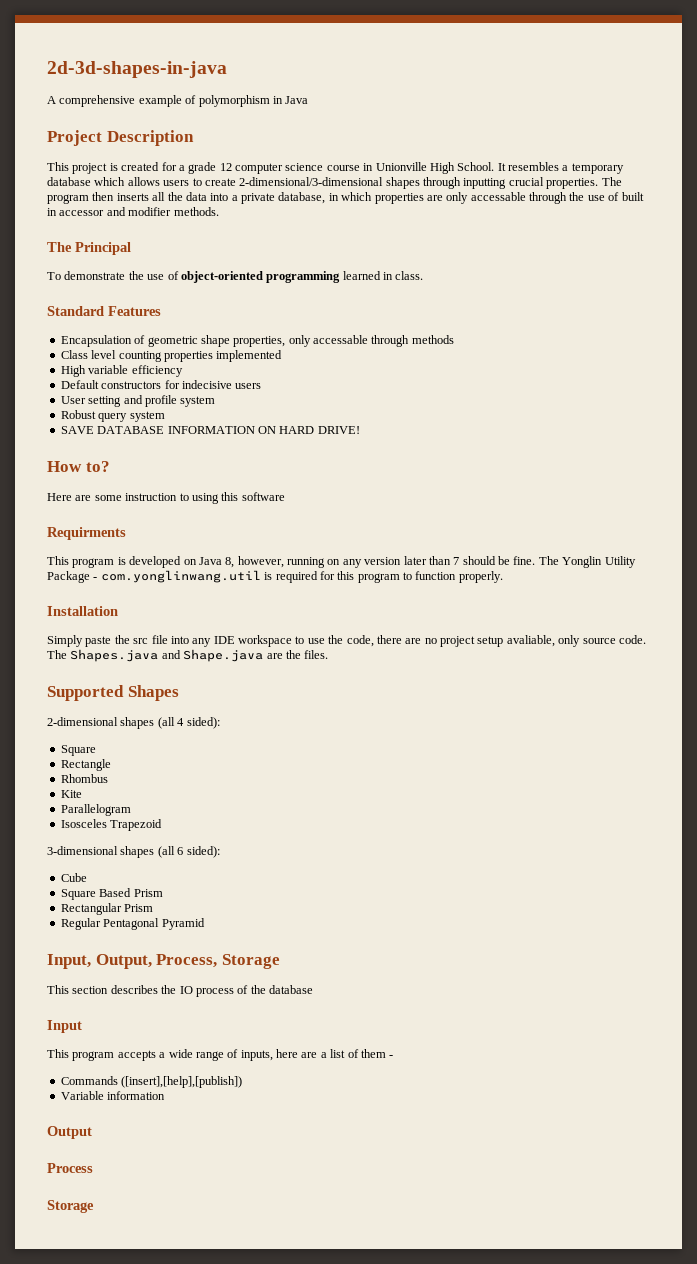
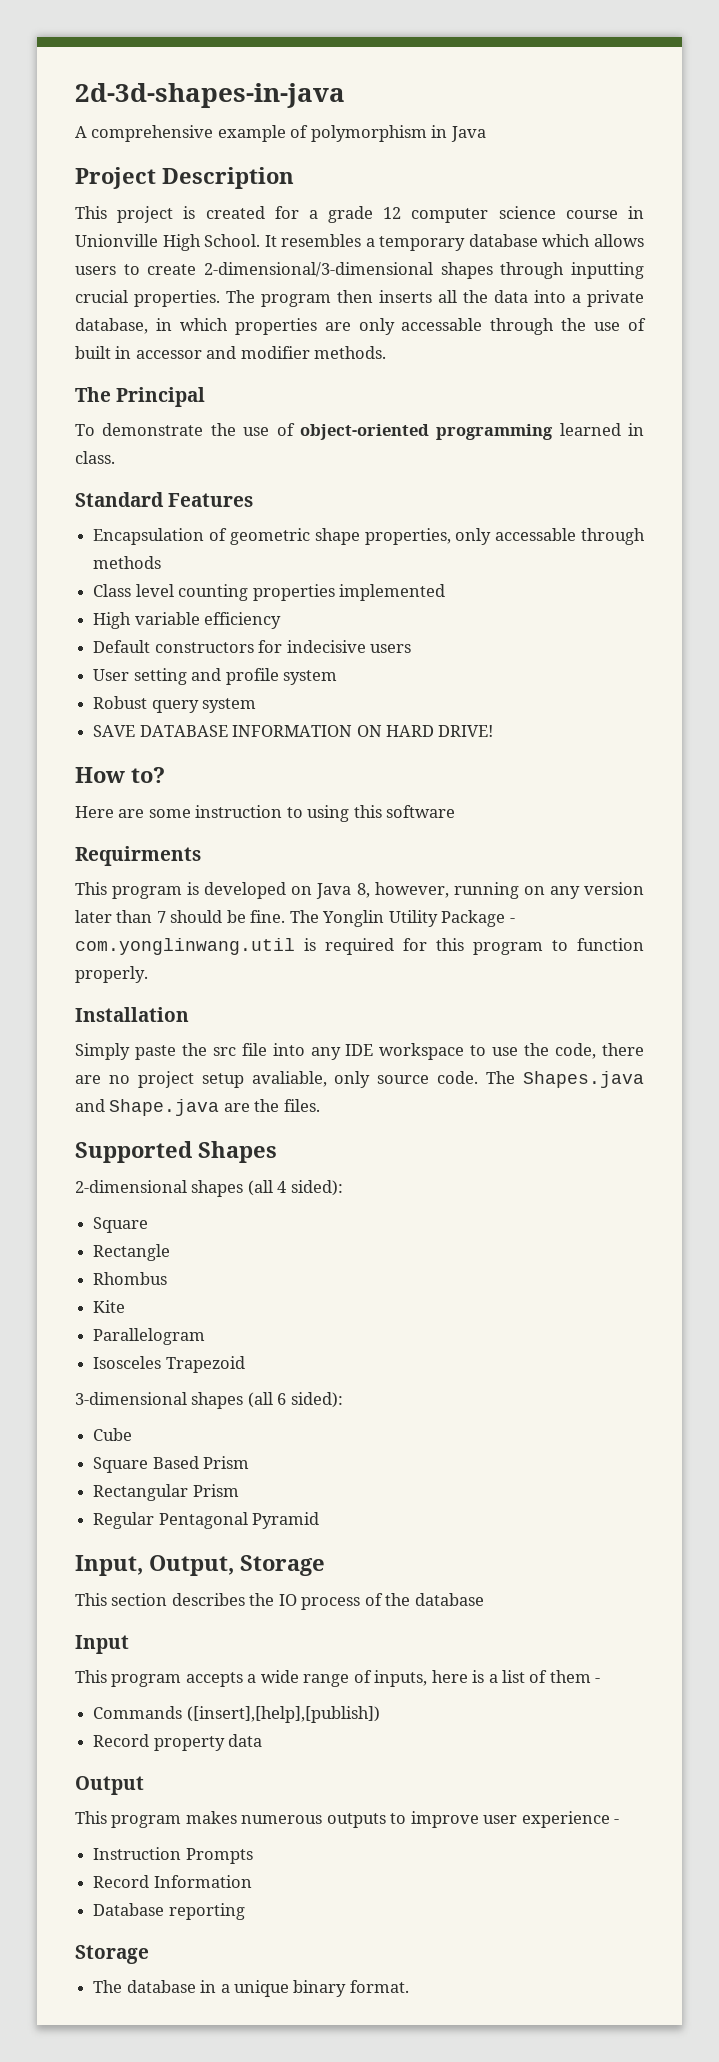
- Input, Output, Process, Storage
+ Input, Output, Storage
- This program accepts a wide range of inputs, here are a list of them -
+ This program accepts a wide range of inputs, here is a list of them -
- Variable information
+ Record property data
  Output
- Process
+ This program makes numerous outputs to improve user experience -
+ Instruction Prompts
+ Record Information
+ Database reporting
  Storage
+ The database in a unique binary format.

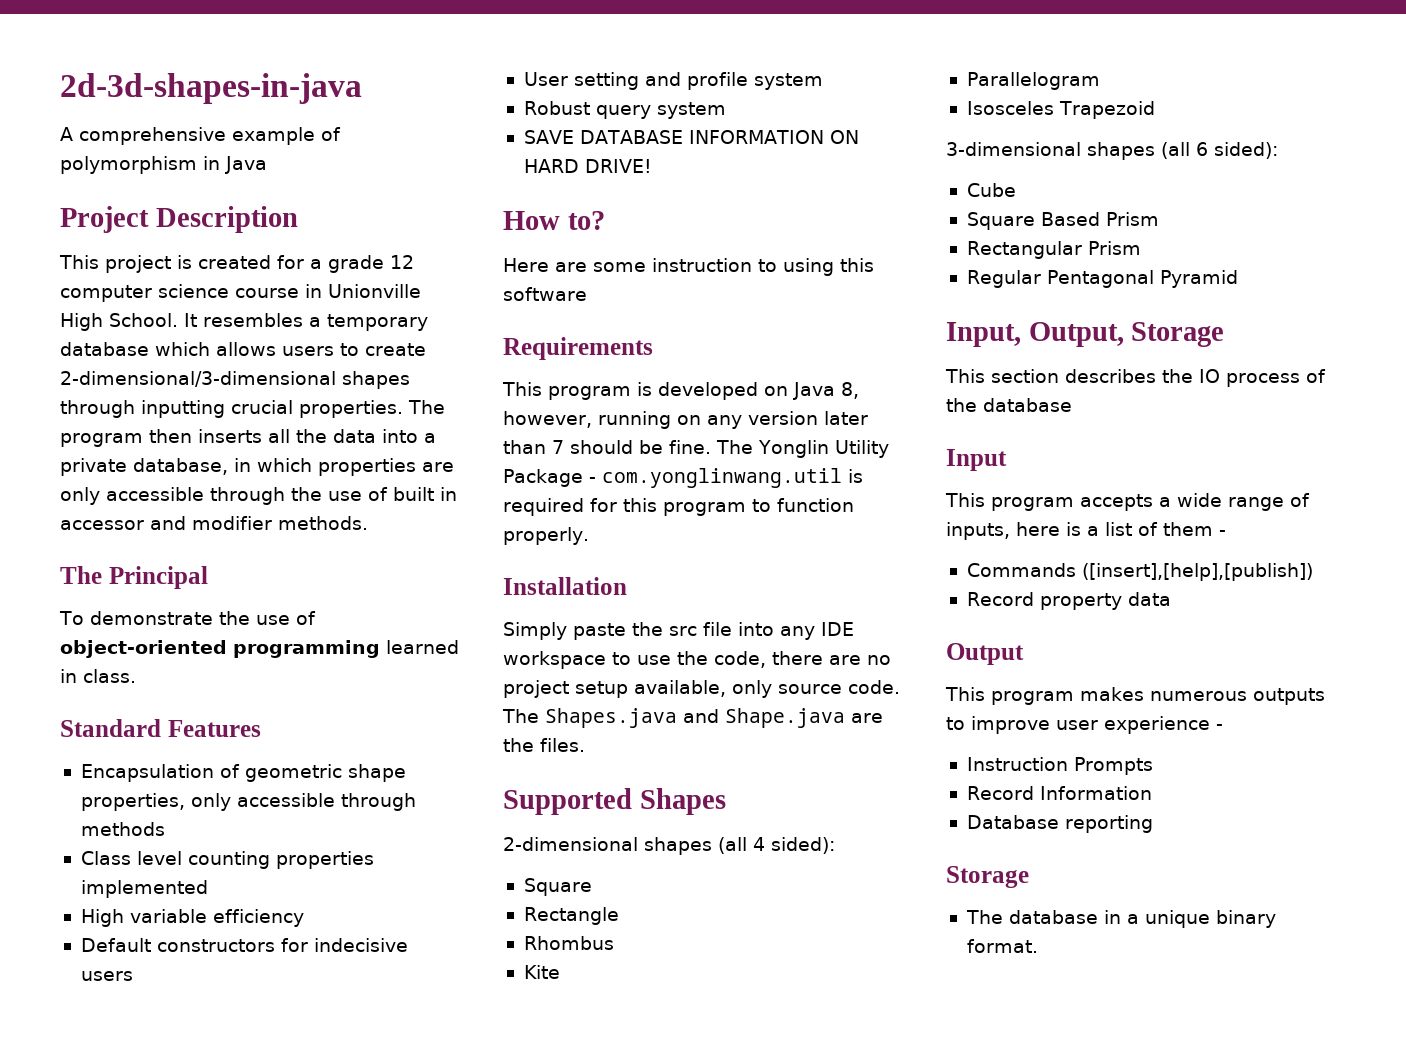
- The program then inserts all the data into a private database, in which properties are only accessable through the use of built in accessor and modifier methods.
+ The program then inserts all the data into a private database, in which properties are only accessible through the use of built in accessor and modifier methods.
- Encapsulation of geometric shape properties, only accessable through methods
+ Encapsulation of geometric shape properties, only accessible through methods
- Requirments
+ Requirements
- Simply paste the src file into any IDE workspace to use the code, there are no project setup avaliable, only source code.
+ Simply paste the src file into any IDE workspace to use the code, there are no project setup available, only source code.

